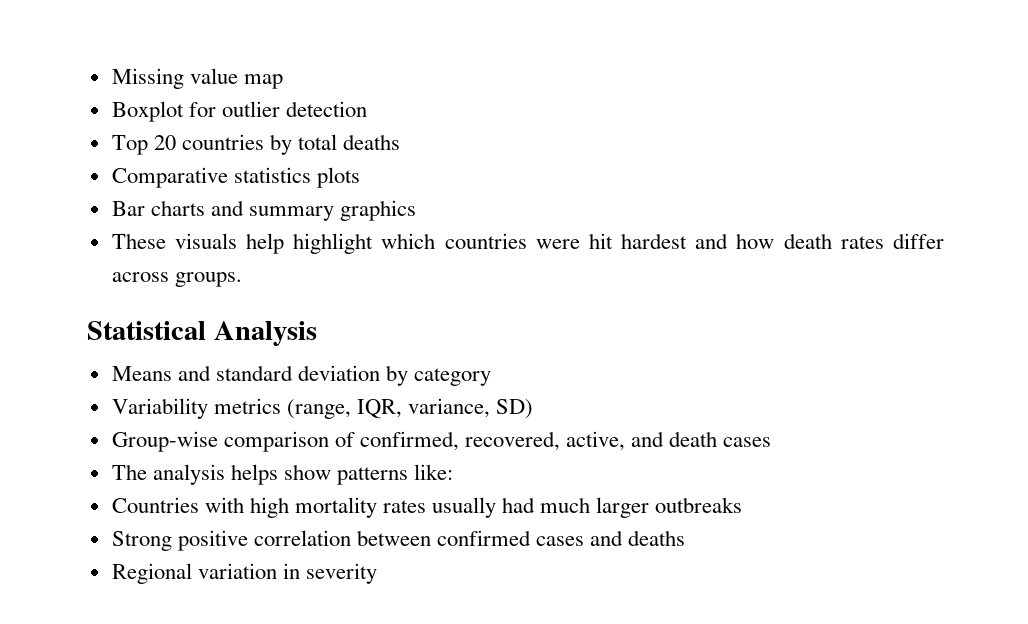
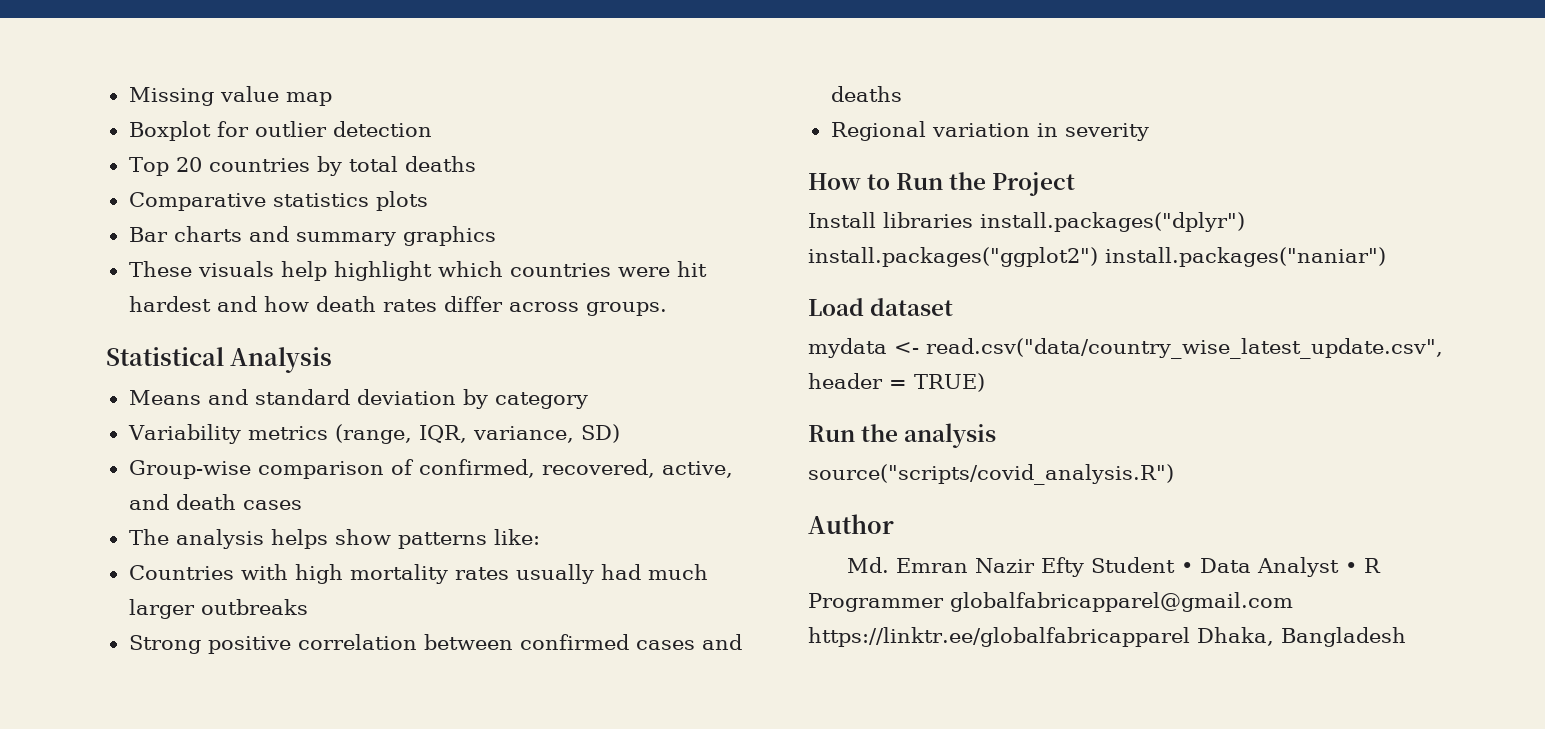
+ How to Run the Project
+ Install libraries install.packages("dplyr") install.packages("ggplot2") install.packages("naniar")
+ Load dataset
+ mydata <- read.csv("data/country_wise_latest_update.csv", header = TRUE)
+ Run the analysis
+ source("scripts/covid_analysis.R")
+ Author
+ Md. Emran Nazir Efty Student • Data Analyst • R Programmer globalfabricapparel@gmail.com https://linktr.ee/globalfabricapparel Dhaka, Bangladesh

